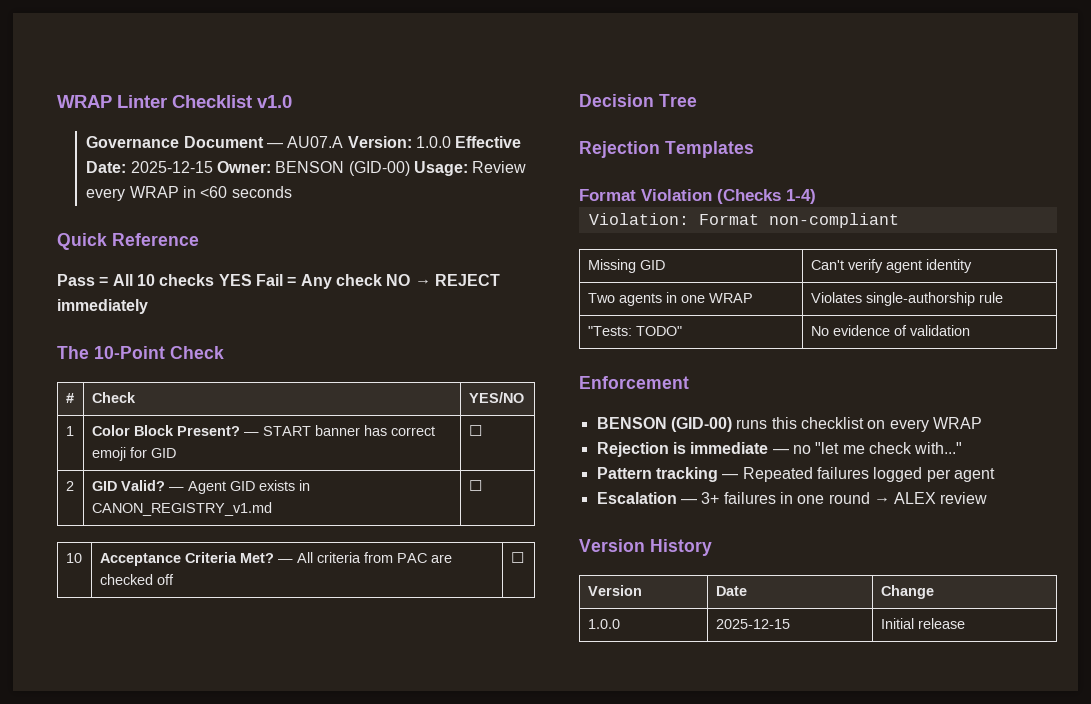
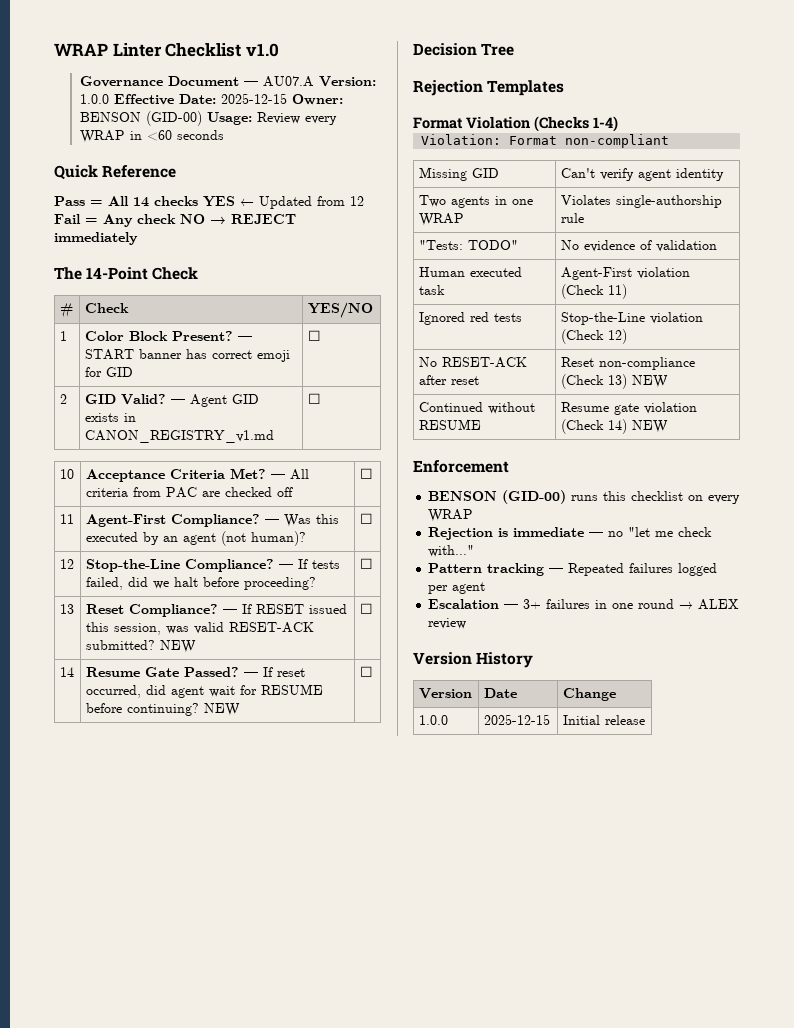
- Pass = All 10 checks YES Fail = Any check NO → REJECT immediately
+ Pass = All 14 checks YES ← Updated from 12 Fail = Any check NO → REJECT immediately
- The 10-Point Check
+ The 14-Point Check
+ 11 | Agent-First Compliance? — Was this executed by an agent (not human)? | ☐
+ 12 | Stop-the-Line Compliance? — If tests failed, did we halt before proceeding? | ☐
+ 13 | Reset Compliance? — If RESET issued this session, was valid RESET-ACK submitted? NEW | ☐
+ 14 | Resume Gate Passed? — If reset occurred, did agent wait for RESUME before continuing? NEW | ☐
+ Human executed task | Agent-First violation (Check 11)
+ Ignored red tests | Stop-the-Line violation (Check 12)
+ No RESET-ACK after reset | Reset non-compliance (Check 13) NEW
+ Continued without RESUME | Resume gate violation (Check 14) NEW

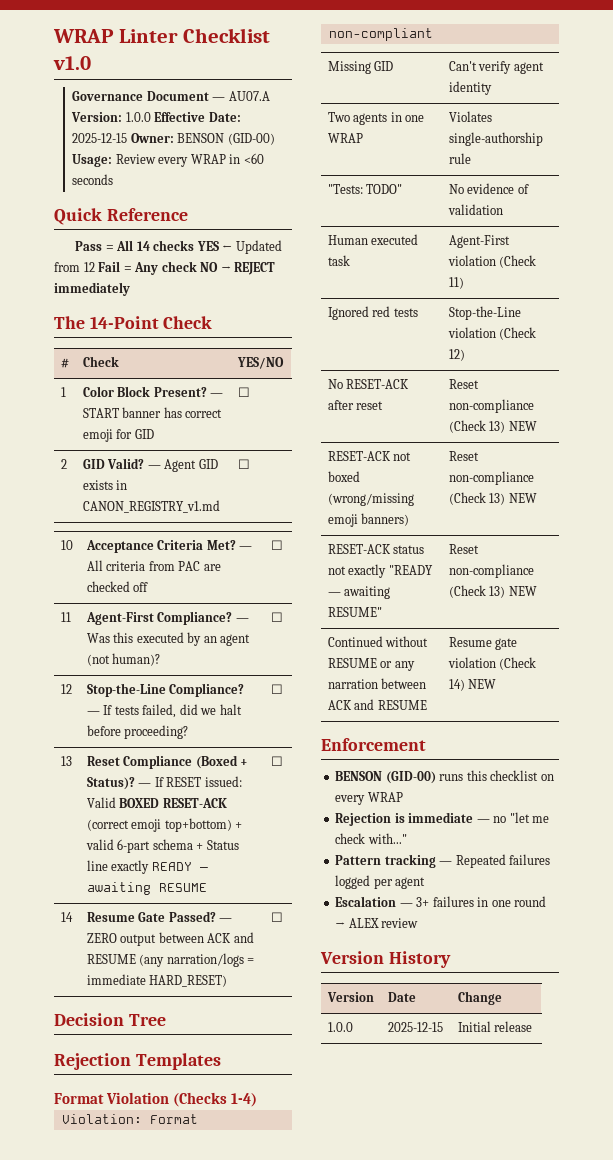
- 13 | Reset Compliance? — If RESET issued this session, was valid RESET-ACK submitted? NEW | ☐
+ 13 | Reset Compliance (Boxed + Status)? — If RESET issued: Valid BOXED RESET-ACK (correct emoji top+bottom) + valid 6-part schema + Status line exactly READY — awaiting RESUME | ☐
- 14 | Resume Gate Passed? — If reset occurred, did agent wait for RESUME before continuing? NEW | ☐
+ 14 | Resume Gate Passed? — ZERO output between ACK and RESUME (any narration/logs = immediate HARD_RESET) | ☐
- Continued without RESUME | Resume gate violation (Check 14) NEW
+ RESET-ACK not boxed (wrong/missing emoji banners) | Reset non-compliance (Check 13) NEW
+ RESET-ACK status not exactly "READY — awaiting RESUME" | Reset non-compliance (Check 13) NEW
+ Continued without RESUME or any narration between ACK and RESUME | Resume gate violation (Check 14) NEW

